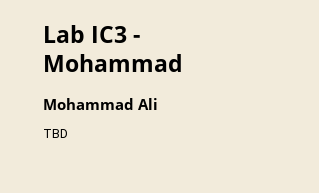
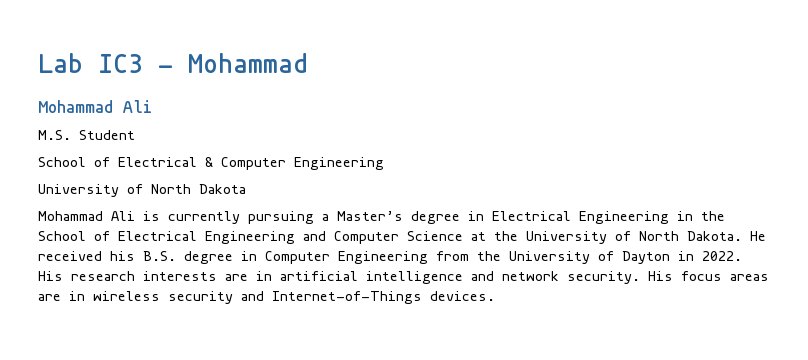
- TBD
+ M.S. Student
+ School of Electrical & Computer Engineering
+ University of North Dakota
+ Mohammad Ali is currently pursuing a Master’s degree in Electrical Engineering in the School of Electrical Engineering and Computer Science at the University of North Dakota. He received his B.S. degree in Computer Engineering from the University of Dayton in 2022. His research interests are in artificial intelligence and network security. His focus areas are in wireless security and Internet-of-Things devices.

